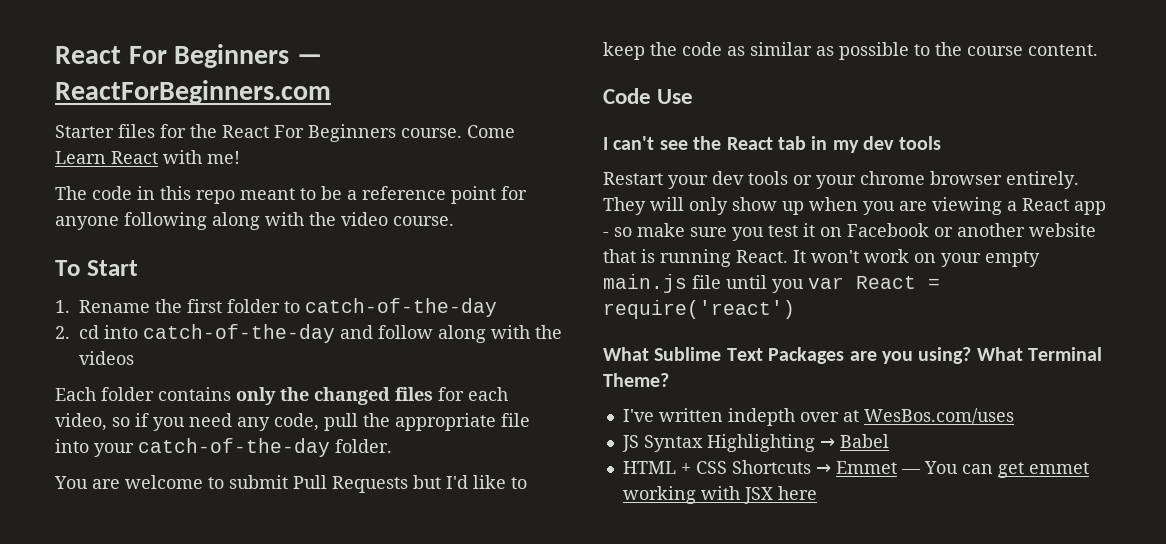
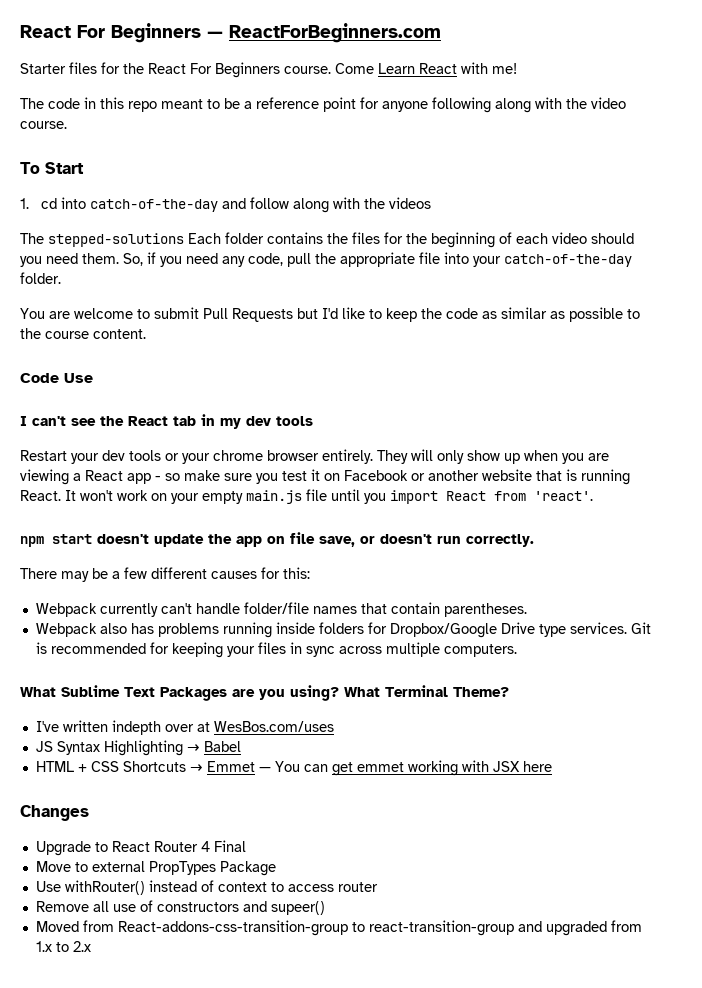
- 1. Rename the first folder to catch-of-the-day
- 2. cd into catch-of-the-day and follow along with the videos
+ 1. cd into catch-of-the-day and follow along with the videos
- Each folder contains only the changed files for each video, so if you need any code, pull the appropriate file into your catch-of-the-day folder.
+ The stepped-solutions Each folder contains the files for the beginning of each video should you need them. So, if you need any code, pull the appropriate file into your catch-of-the-day folder.
- It won't work on your empty main.js file until you var React = require('react')
+ It won't work on your empty main.js file until you import React from 'react'.
+ npm start doesn't update the app on file save, or doesn't run correctly.
+ There may be a few different causes for this:
+ Webpack currently can't handle folder/file names that contain parentheses.
+ Webpack also has problems running inside folders for Dropbox/Google Drive type services. Git is recommended for keeping your files in sync across multiple computers.
+ Changes
+ Upgrade to React Router 4 Final
+ Move to external PropTypes Package
+ Use withRouter() instead of context to access router
+ Remove all use of constructors and supeer()
+ Moved from React-addons-css-transition-group to react-transition-group and upgraded from 1.x to 2.x

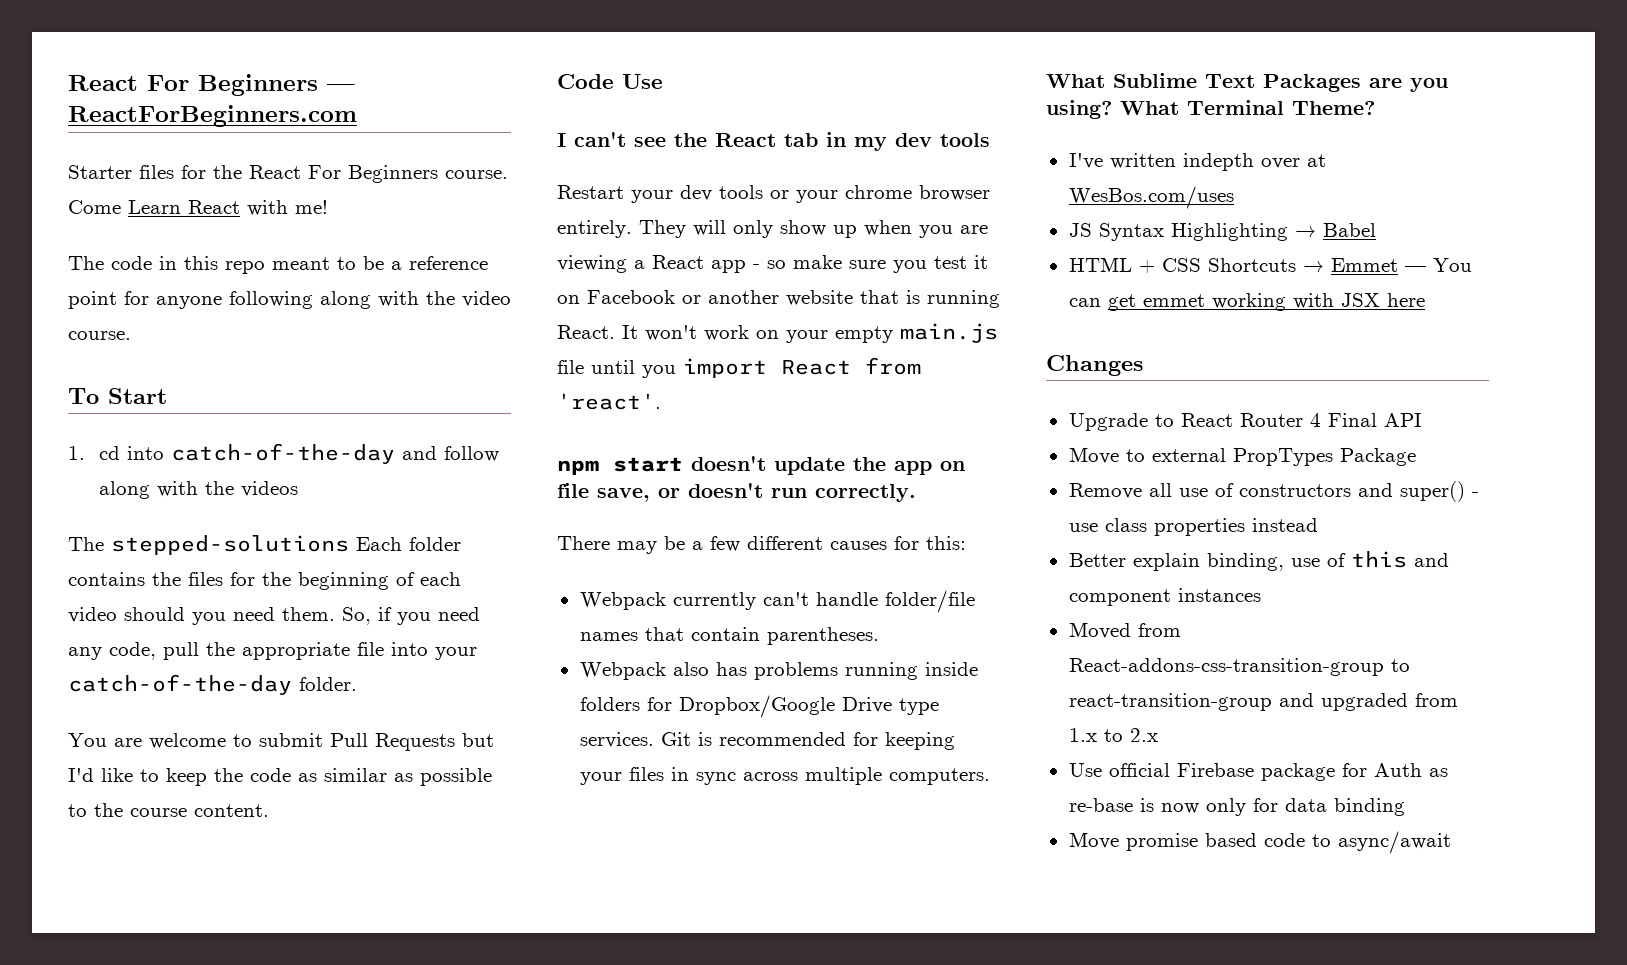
- Upgrade to React Router 4 Final
+ Upgrade to React Router 4 Final API
- Use withRouter() instead of context to access router
- Remove all use of constructors and supeer()
+ Remove all use of constructors and super() - use class properties instead
+ Better explain binding, use of this and component instances
+ Use official Firebase package for Auth as re-base is now only for data binding
+ Move promise based code to async/await

